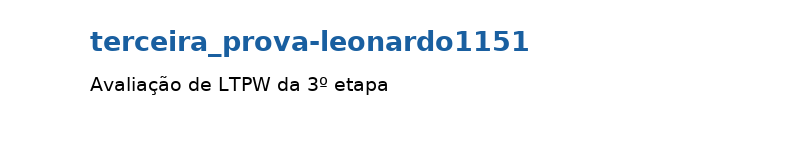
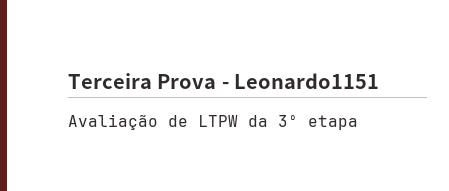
- terceira_prova-leonardo1151
+ Terceira Prova - Leonardo1151

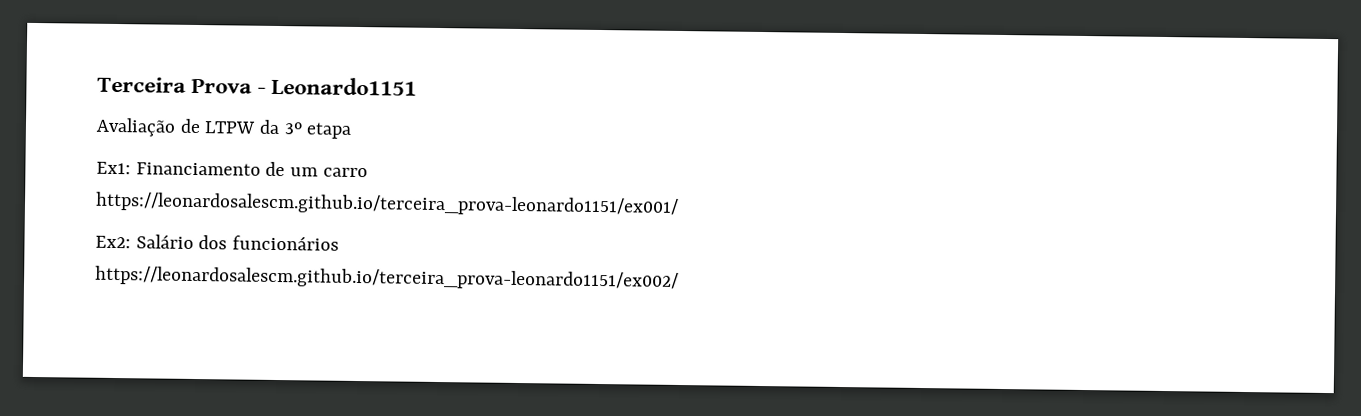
+ Ex1: Financiamento de um carro
+ https://leonardosalescm.github.io/terceira_prova-leonardo1151/ex001/
+ Ex2: Salário dos funcionários
+ https://leonardosalescm.github.io/terceira_prova-leonardo1151/ex002/

